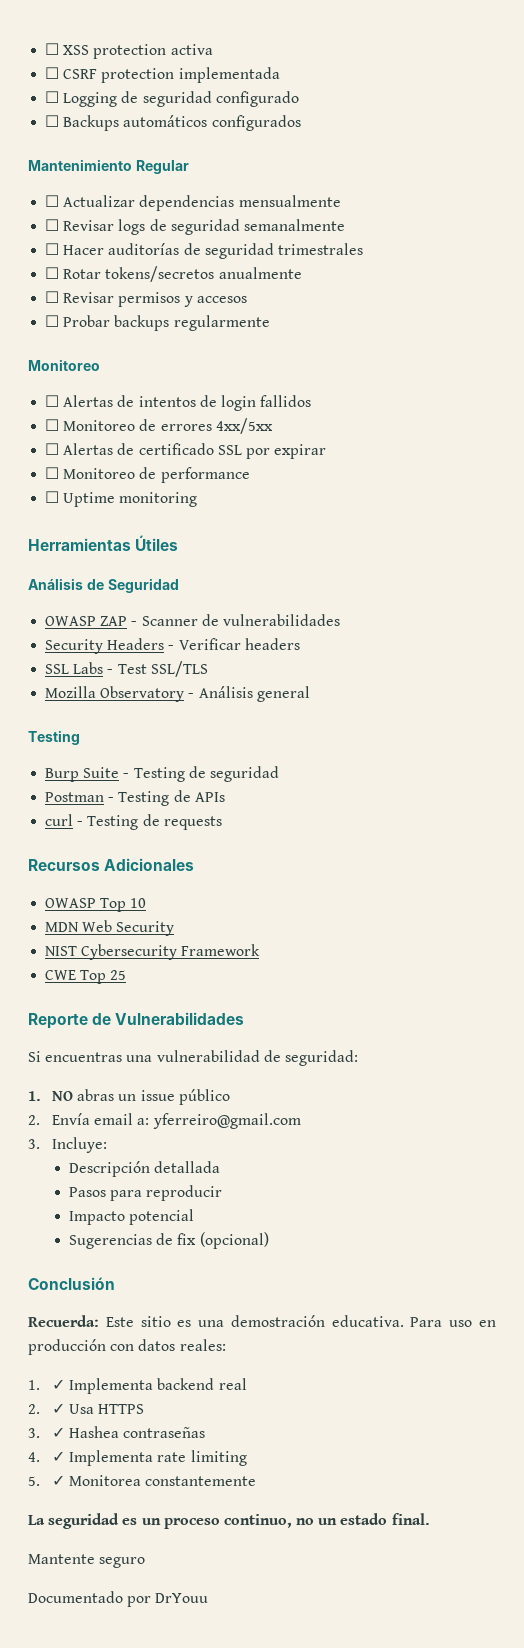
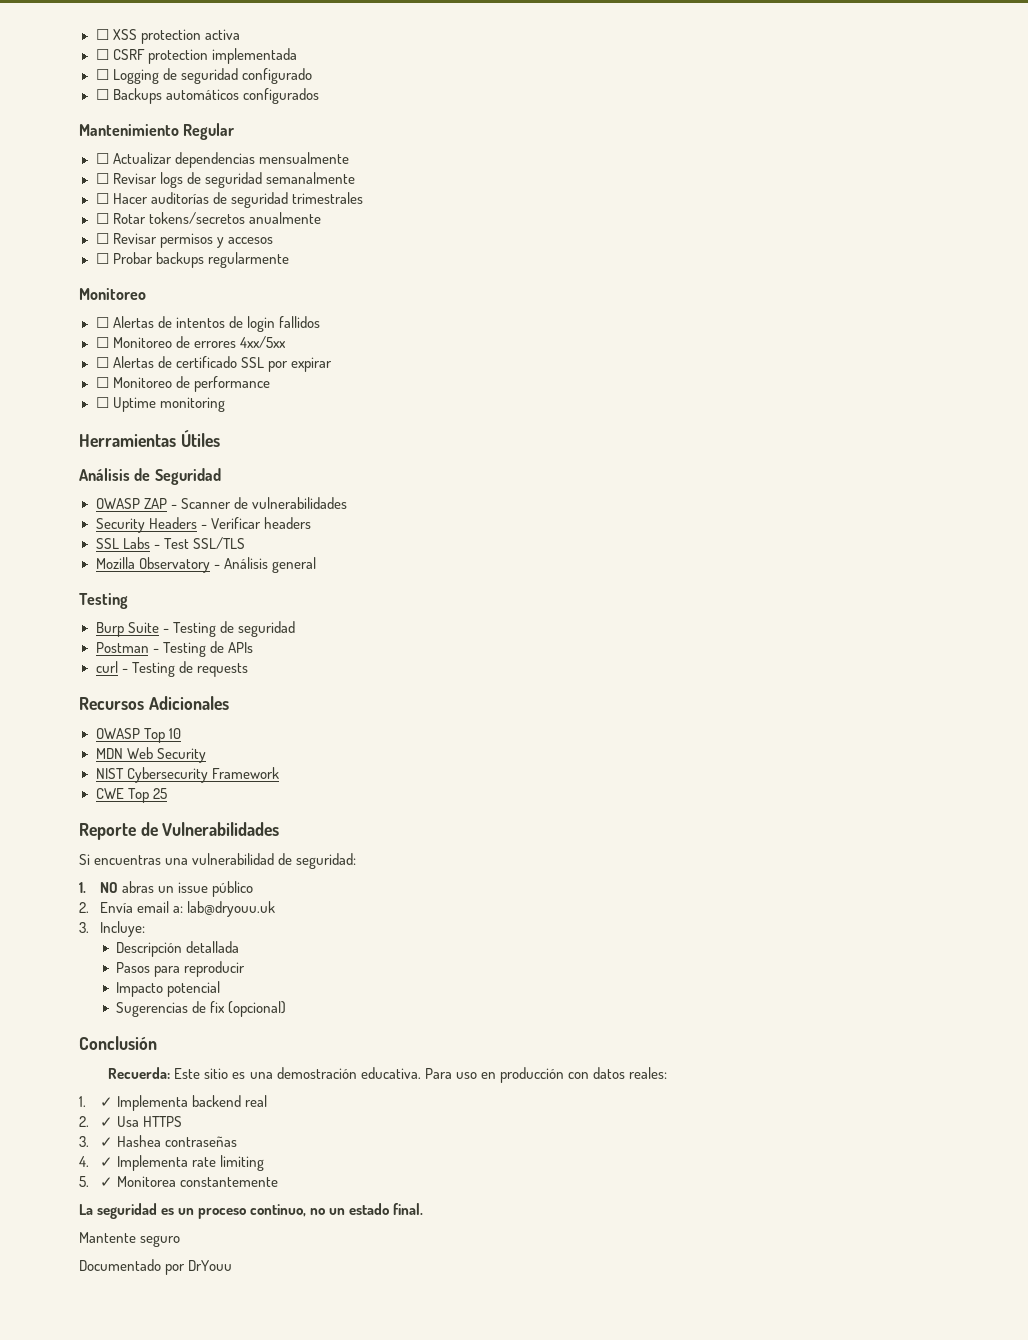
- 2. Envía email a: yferreiro@gmail.com
+ 2. Envía email a: lab@dryouu.uk

